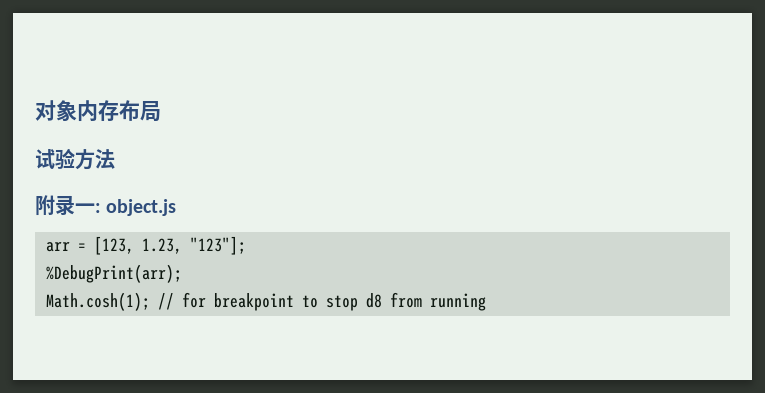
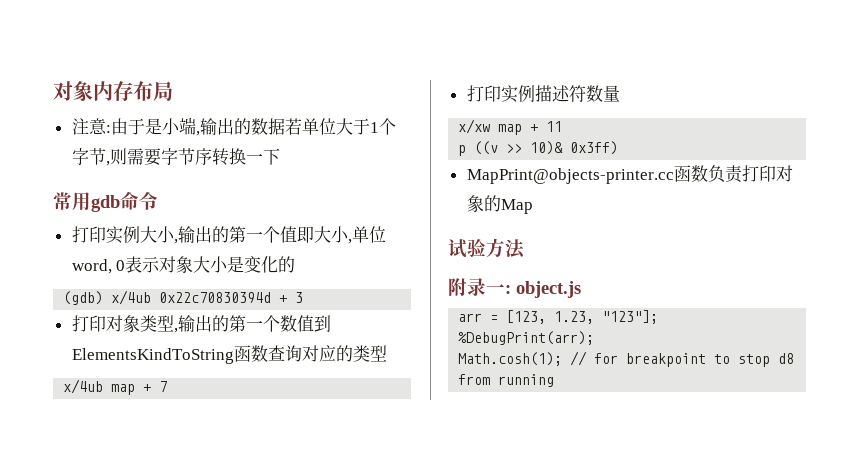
+ 注意:由于是小端,输出的数据若单位大于1个字节,则需要字节序转换一下
+ 常用gdb命令
+ 打印实例大小,输出的第一个值即大小,单位word, 0表示对象大小是变化的
+ (gdb) x/4ub 0x22c70830394d + 3
+ 打印对象类型,输出的第一个数值到ElementsKindToString函数查询对应的类型
+ x/4ub map + 7
+ 打印实例描述符数量
+ x/xw map + 11
+ p ((v >> 10)& 0x3ff)
+ MapPrint@objects-printer.cc函数负责打印对象的Map

